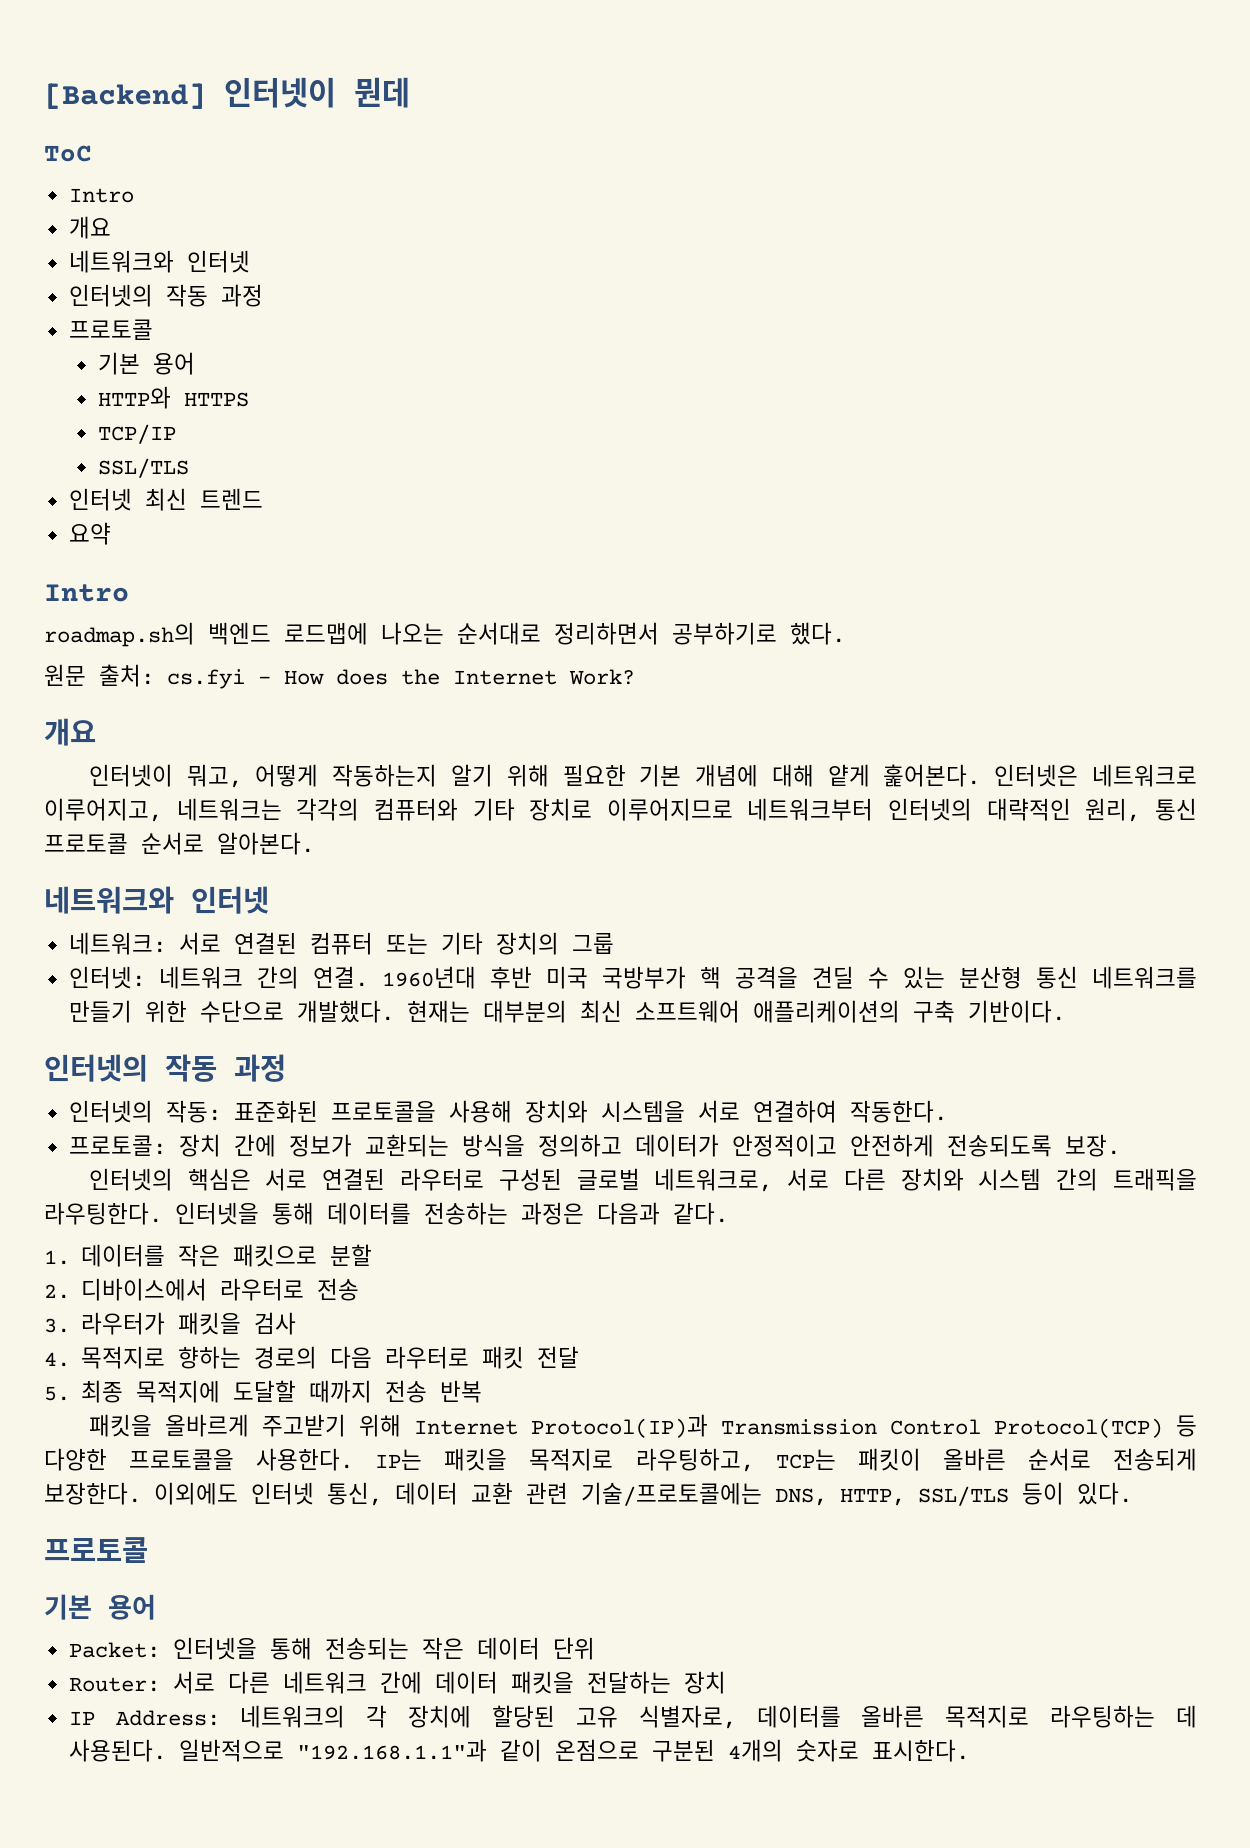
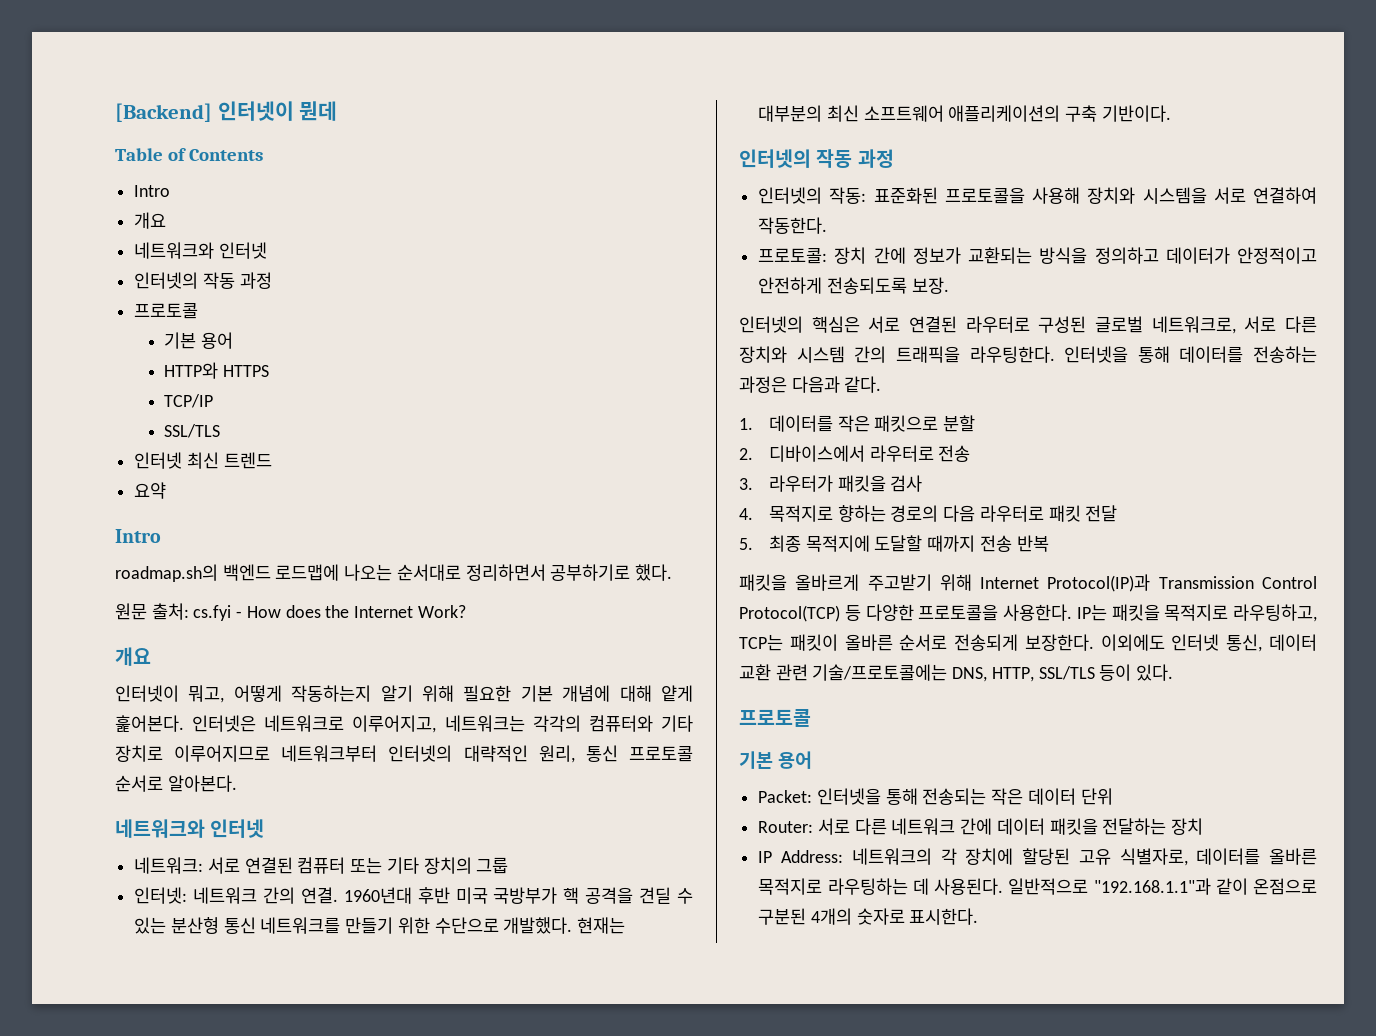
- ToC
+ Table of Contents

